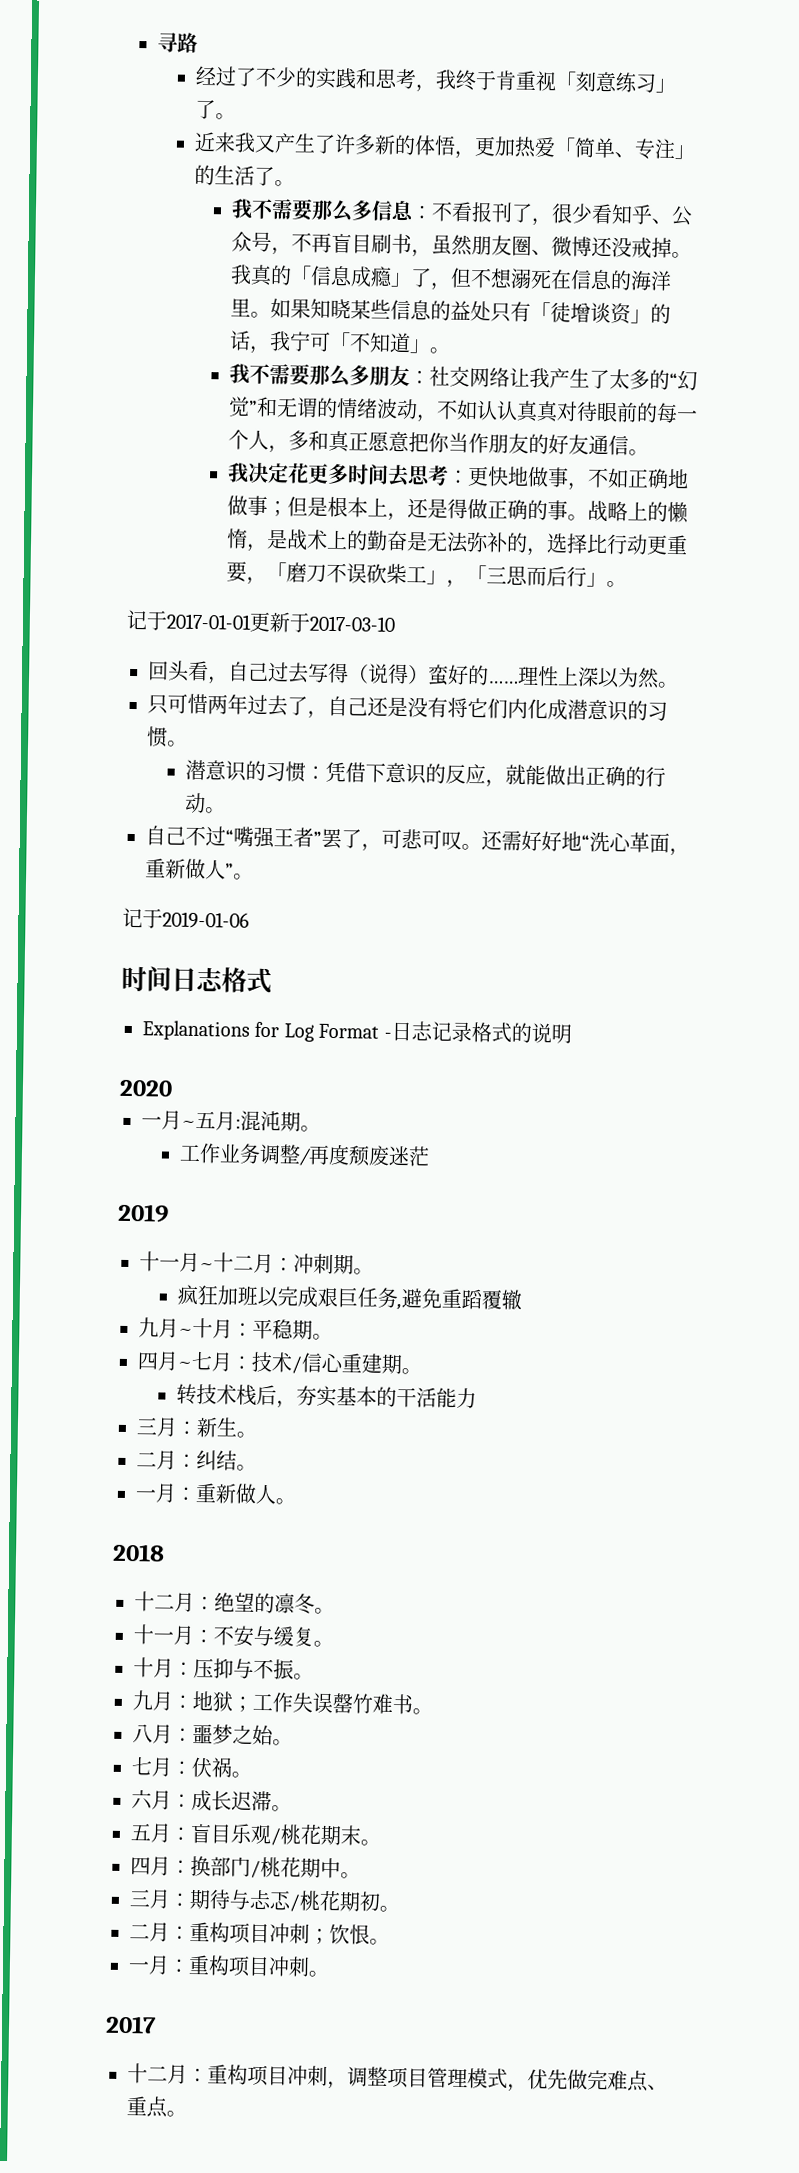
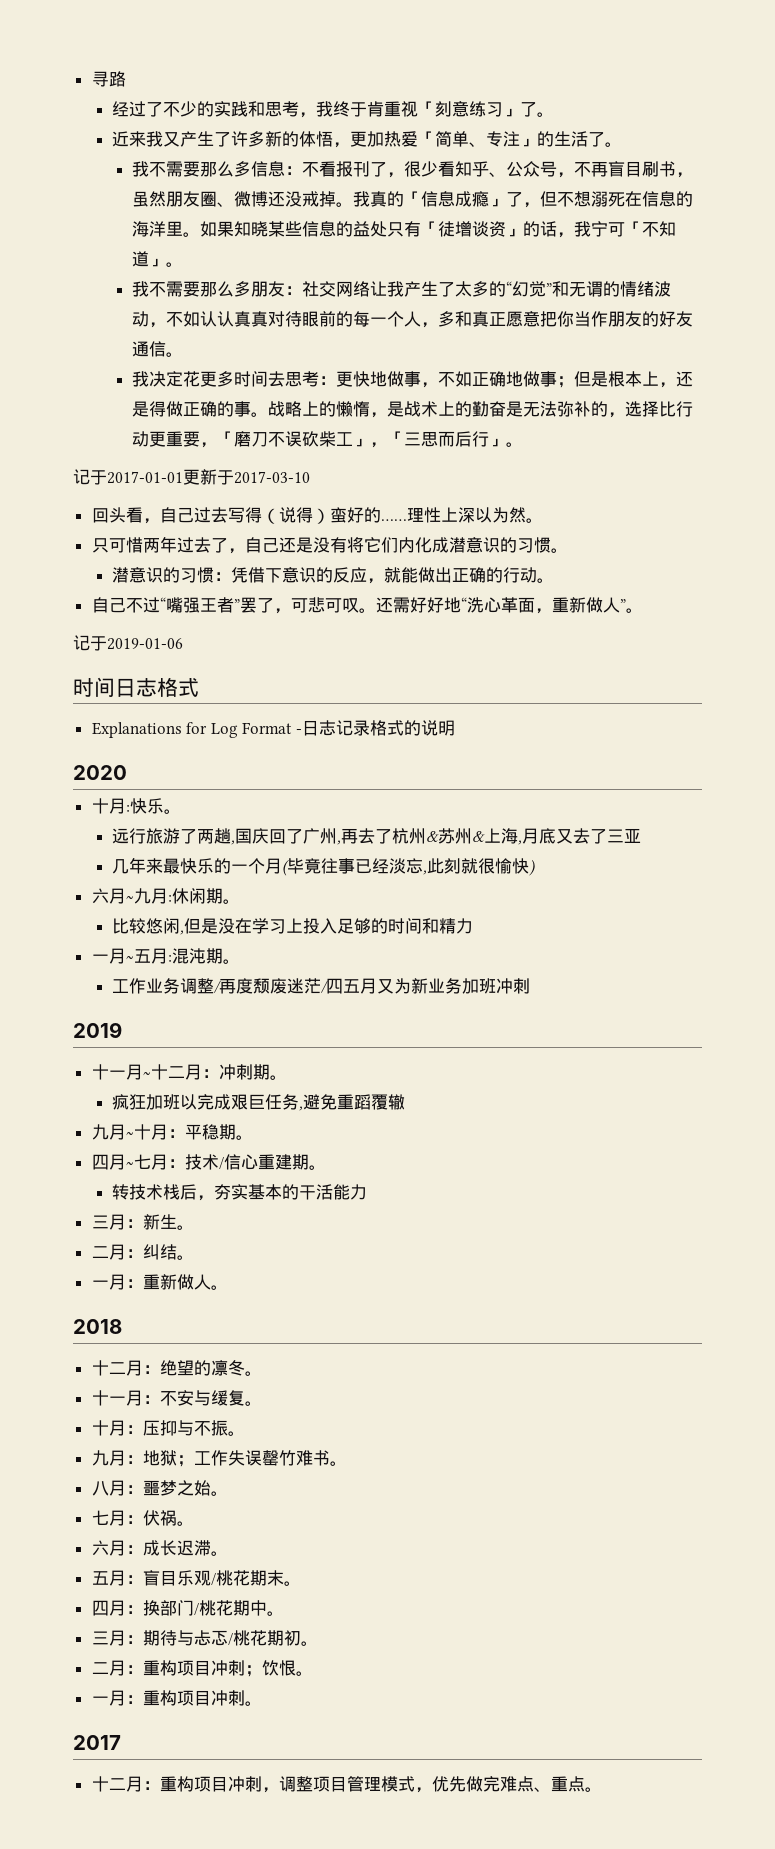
+ 十月:快乐。
+ 远行旅游了两趟,国庆回了广州,再去了杭州&苏州&上海,月底又去了三亚
+ 几年来最快乐的一个月(毕竟往事已经淡忘,此刻就很愉快)
+ 六月~九月:休闲期。
+ 比较悠闲,但是没在学习上投入足够的时间和精力
- 工作业务调整/再度颓废迷茫
+ 工作业务调整/再度颓废迷茫/四五月又为新业务加班冲刺

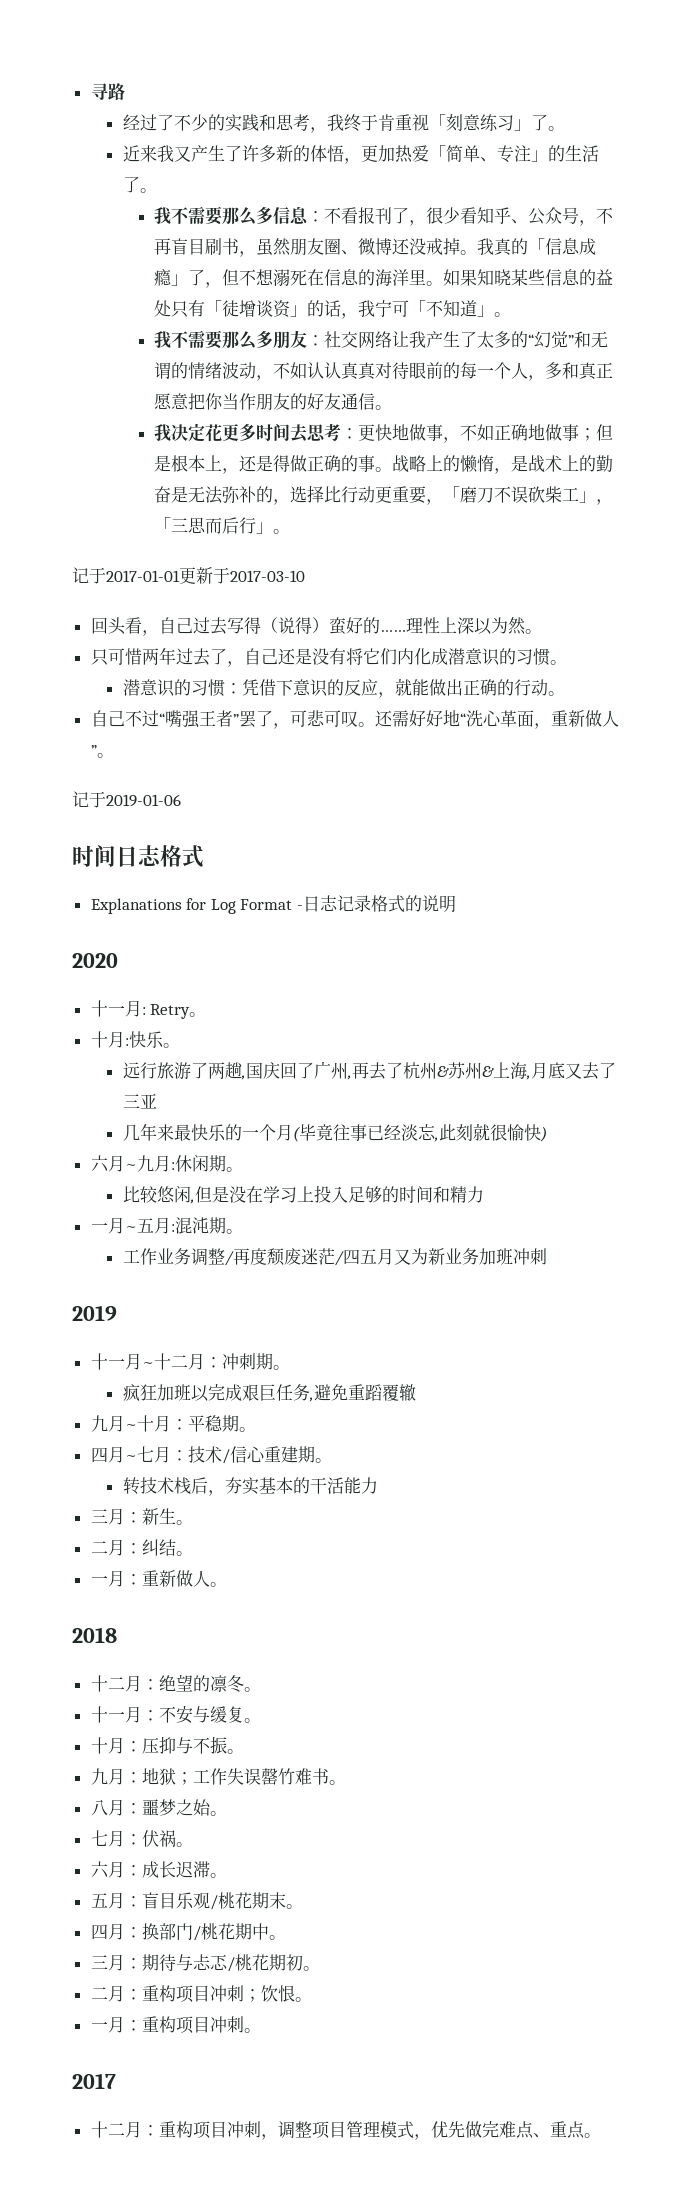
+ 十一月: Retry。

